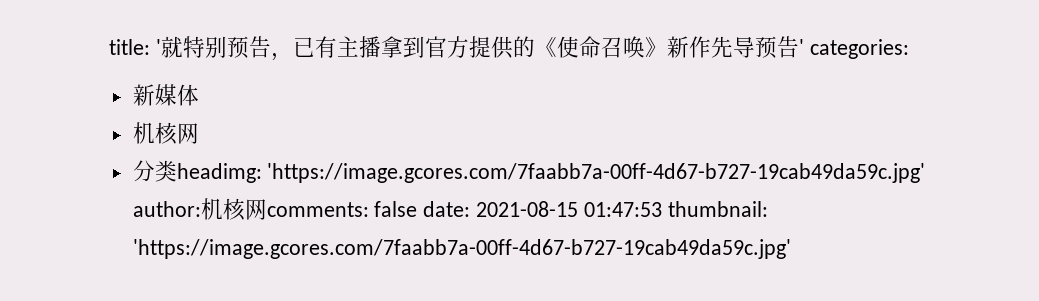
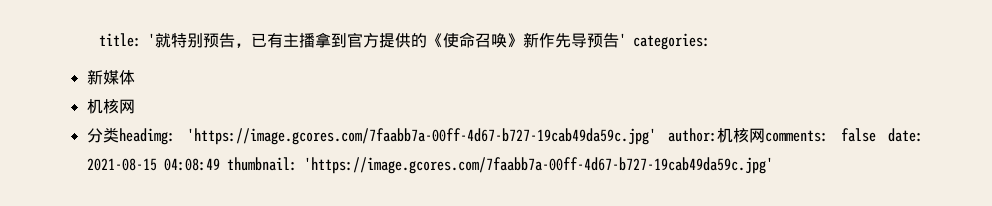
- 分类headimg: 'https://image.gcores.com/7faabb7a-00ff-4d67-b727-19cab49da59c.jpg' author:机核网comments: false date: 2021-08-15 01:47:53 thumbnail: 'https://image.gcores.com/7faabb7a-00ff-4d67-b727-19cab49da59c.jpg'
+ 分类headimg: 'https://image.gcores.com/7faabb7a-00ff-4d67-b727-19cab49da59c.jpg' author:机核网comments: false date: 2021-08-15 04:08:49 thumbnail: 'https://image.gcores.com/7faabb7a-00ff-4d67-b727-19cab49da59c.jpg'

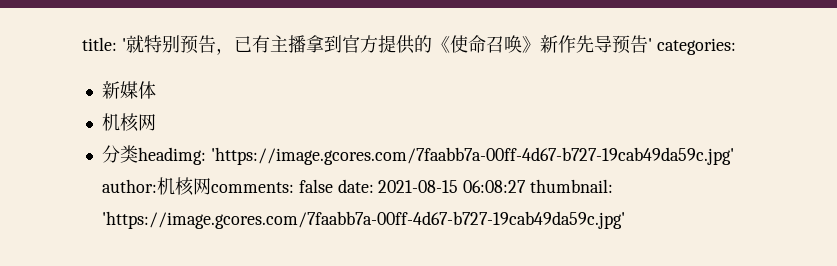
- 分类headimg: 'https://image.gcores.com/7faabb7a-00ff-4d67-b727-19cab49da59c.jpg' author:机核网comments: false date: 2021-08-15 04:08:49 thumbnail: 'https://image.gcores.com/7faabb7a-00ff-4d67-b727-19cab49da59c.jpg'
+ 分类headimg: 'https://image.gcores.com/7faabb7a-00ff-4d67-b727-19cab49da59c.jpg' author:机核网comments: false date: 2021-08-15 06:08:27 thumbnail: 'https://image.gcores.com/7faabb7a-00ff-4d67-b727-19cab49da59c.jpg'

